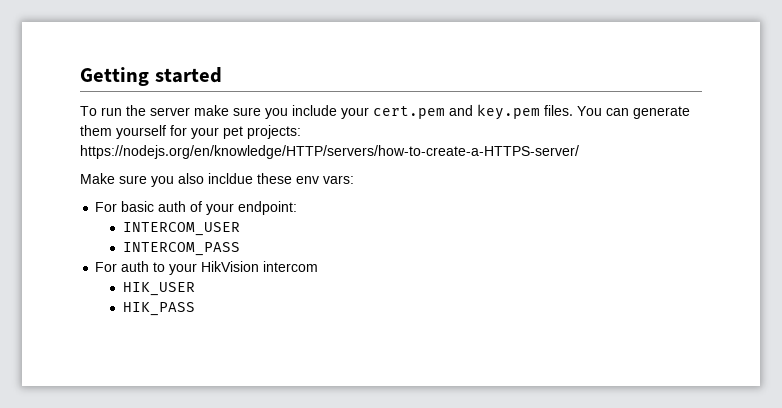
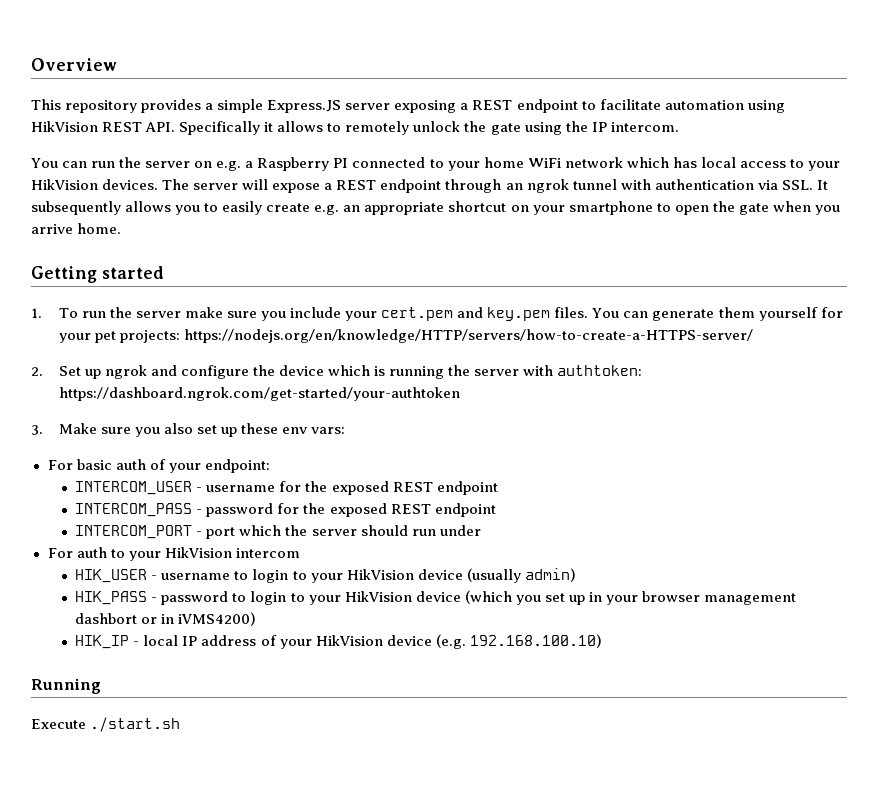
+ Overview
+ This repository provides a simple Express.JS server exposing a REST endpoint to facilitate automation using HikVision REST API. Specifically it allows to remotely unlock the gate using the IP intercom.
+ You can run the server on e.g. a Raspberry PI connected to your home WiFi network which has local access to your HikVision devices. The server will expose a REST endpoint through an ngrok tunnel with authentication via SSL. It subsequently allows you to easily create e.g. an appropriate shortcut on your smartphone to open the gate when you arrive home.
- To run the server make sure you include your cert.pem and key.pem files.
+ 1. To run the server make sure you include your cert.pem and key.pem files.
- Make sure you also incldue these env vars:
+ 2. Set up ngrok and configure the device which is running the server with authtoken: https://dashboard.ngrok.com/get-started/your-authtoken
+ 3. Make sure you also set up these env vars:
- INTERCOM_USER
- INTERCOM_PASS
+ INTERCOM_USER - username for the exposed REST endpoint
+ INTERCOM_PASS - password for the exposed REST endpoint
+ INTERCOM_PORT - port which the server should run under
- HIK_USER
- HIK_PASS
+ HIK_USER - username to login to your HikVision device (usually admin)
+ HIK_PASS - password to login to your HikVision device (which you set up in your browser management dashbort or in iVMS4200)
+ HIK_IP - local IP address of your HikVision device (e.g. 192.168.100.10)
+ Running
+ Execute ./start.sh

